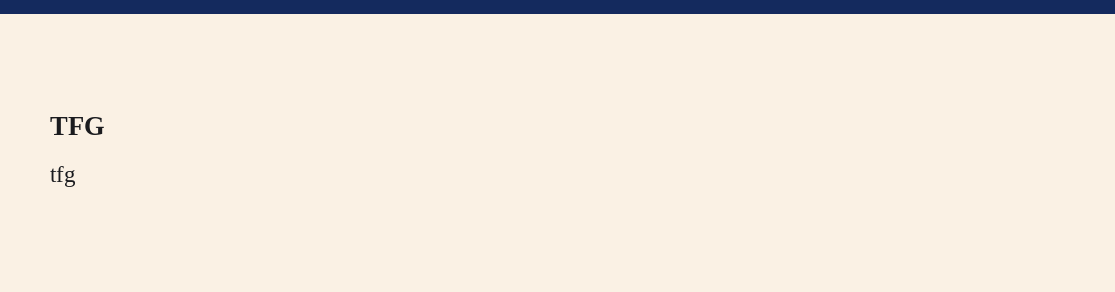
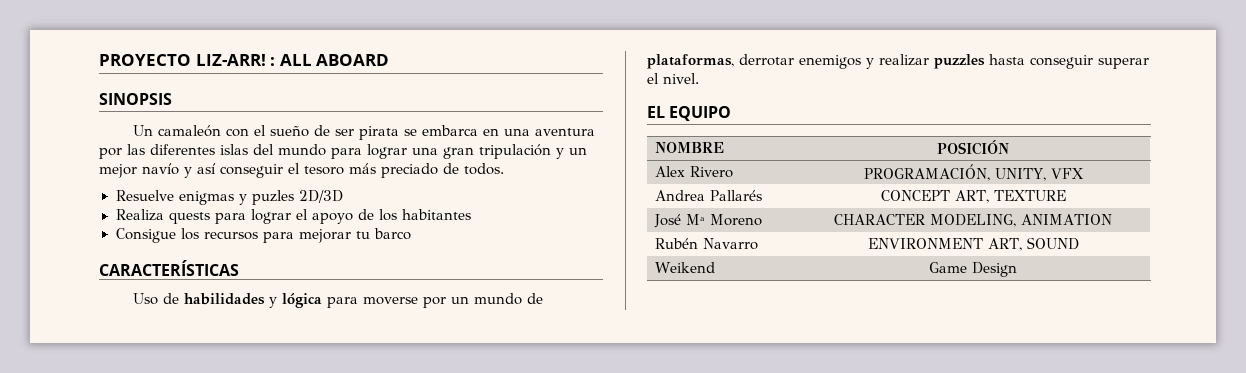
- TFG
- tfg
+ PROYECTO LIZ-ARR! : ALL ABOARD
+ SINOPSIS
+ Un camaleón con el sueño de ser pirata se embarca en una aventura por las diferentes islas del mundo para lograr una gran tripulación y un mejor navío y así conseguir el tesoro más preciado de todos.
+ Resuelve enigmas y puzles 2D/3D
+ Realiza quests para lograr el apoyo de los habitantes
+ Consigue los recursos para mejorar tu barco
+ CARACTERÍSTICAS
+ Uso de habilidades y lógica para moverse por un mundo de plataformas, derrotar enemigos y realizar puzzles hasta conseguir superar el nivel.
+ EL EQUIPO
+ NOMBRE | POSICIÓN
+ Alex Rivero | PROGRAMACIÓN, UNITY, VFX
+ Andrea Pallarés | CONCEPT ART, TEXTURE
+ José Mª Moreno | CHARACTER MODELING, ANIMATION
+ Rubén Navarro | ENVIRONMENT ART, SOUND
+ Weikend | Game Design

